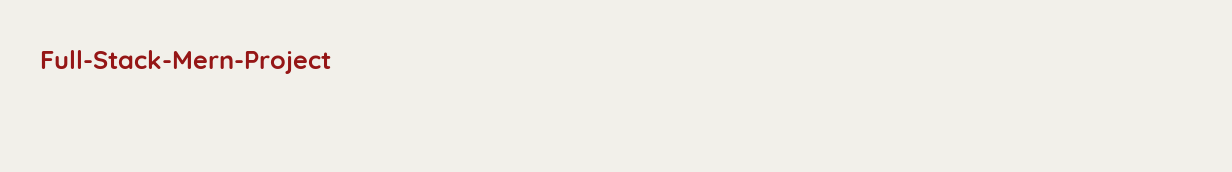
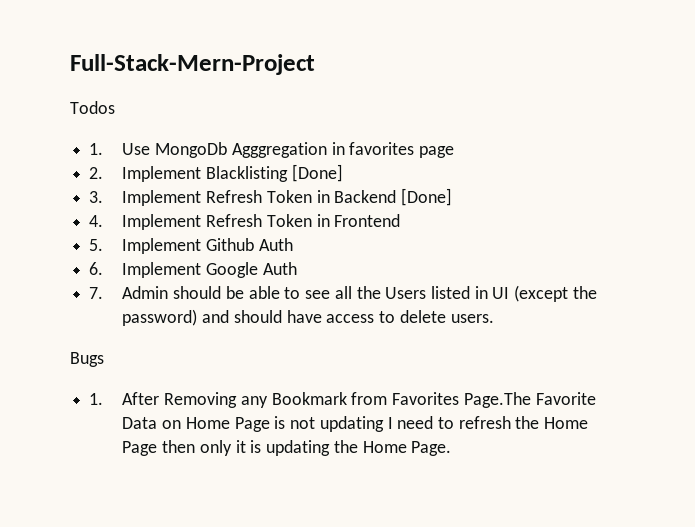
+ Todos
+ 1. Use MongoDb Agggregation in favorites page
+ 2. Implement Blacklisting [Done]
+ 3. Implement Refresh Token in Backend [Done]
+ 4. Implement Refresh Token in Frontend
+ 5. Implement Github Auth
+ 6. Implement Google Auth
+ 7. Admin should be able to see all the Users listed in UI (except the password) and should have access to delete users.
+ Bugs
+ 1. After Removing any Bookmark from Favorites Page.The Favorite Data on Home Page is not updating I need to refresh the Home Page then only it is updating the Home Page.

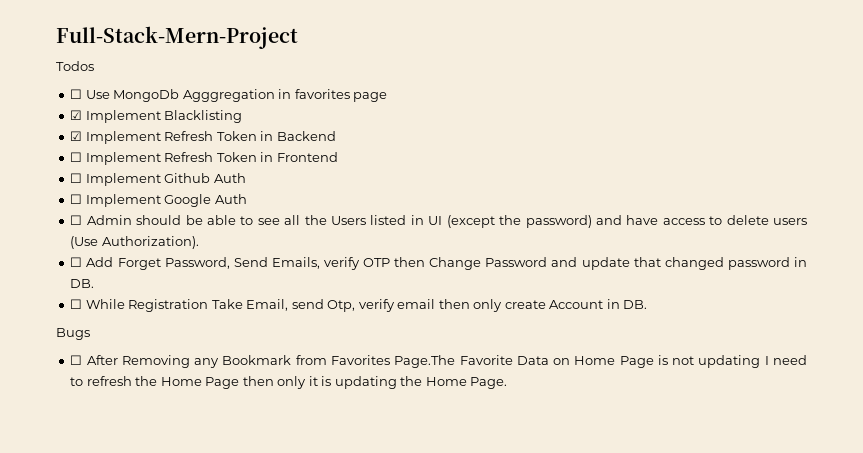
- 1. Use MongoDb Agggregation in favorites page
+ ☐ Use MongoDb Agggregation in favorites page
- 2. Implement Blacklisting [Done]
- 3. Implement Refresh Token in Backend [Done]
- 4. Implement Refresh Token in Frontend
+ ☑ Implement Blacklisting
+ ☑ Implement Refresh Token in Backend
+ ☐ Implement Refresh Token in Frontend
- 5. Implement Github Auth
+ ☐ Implement Github Auth
- 6. Implement Google Auth
+ ☐ Implement Google Auth
- 7. Admin should be able to see all the Users listed in UI (except the password) and should have access to delete users.
+ ☐ Admin should be able to see all the Users listed in UI (except the password) and have access to delete users (Use Authorization).
+ ☐ Add Forget Password, Send Emails, verify OTP then Change Password and update that changed password in DB.
+ ☐ While Registration Take Email, send Otp, verify email then only create Account in DB.
- 1. After Removing any Bookmark from Favorites Page.The Favorite Data on Home Page is not updating I need to refresh the Home Page then only it is updating the Home Page.
+ ☐ After Removing any Bookmark from Favorites Page.The Favorite Data on Home Page is not updating I need to refresh the Home Page then only it is updating the Home Page.

